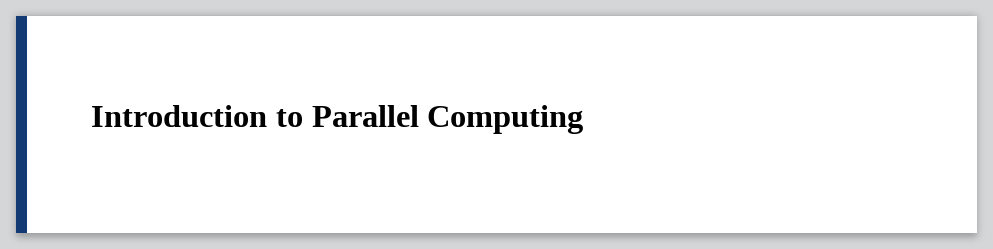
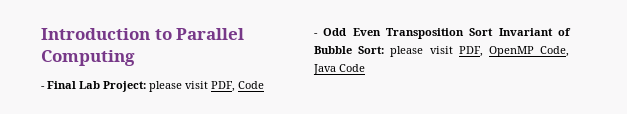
+ - Final Lab Project: please visit PDF, Code
+ - Odd Even Transposition Sort Invariant of Bubble Sort: please visit PDF, OpenMP Code, Java Code

